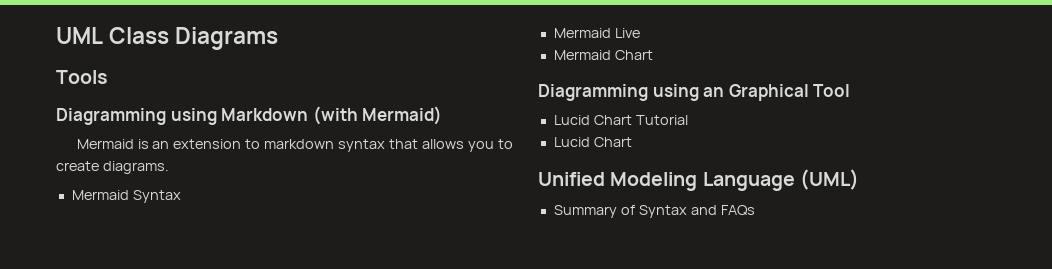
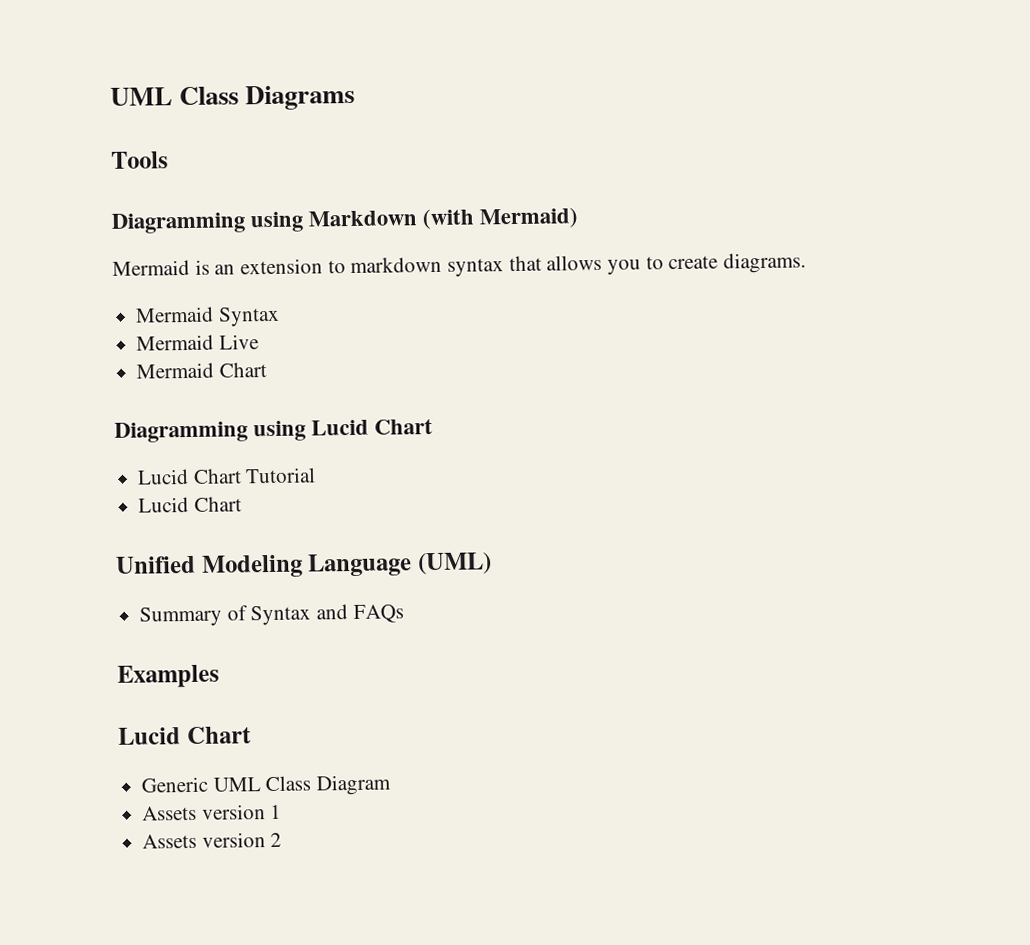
- Diagramming using an Graphical Tool
+ Diagramming using Lucid Chart
+ Examples
+ Lucid Chart
+ Generic UML Class Diagram
+ Assets version 1
+ Assets version 2

